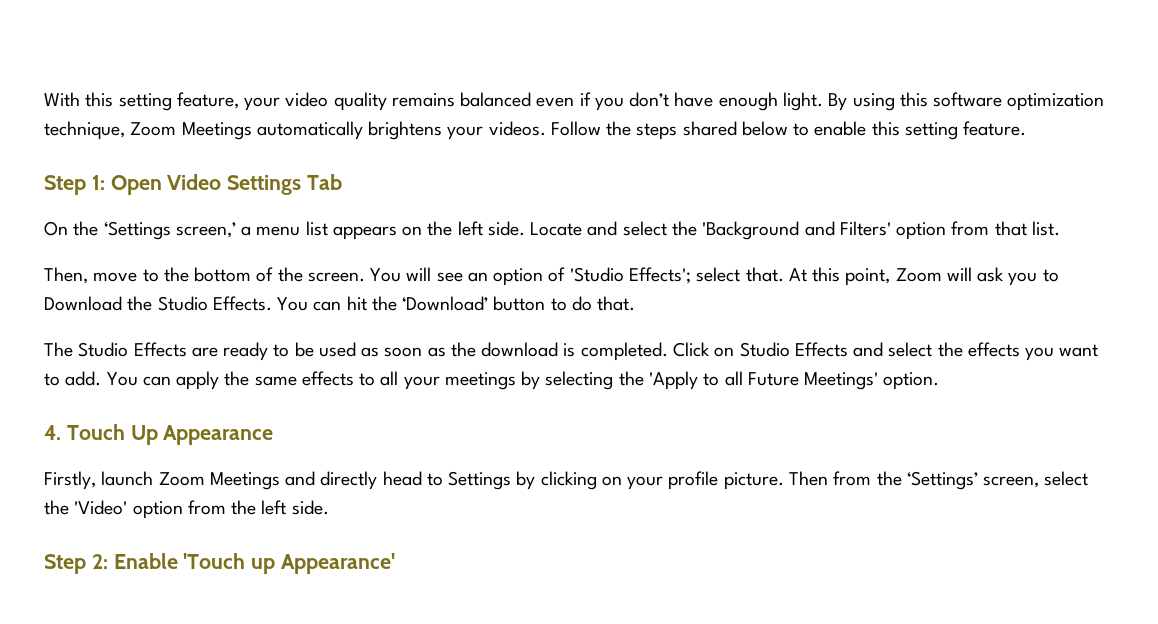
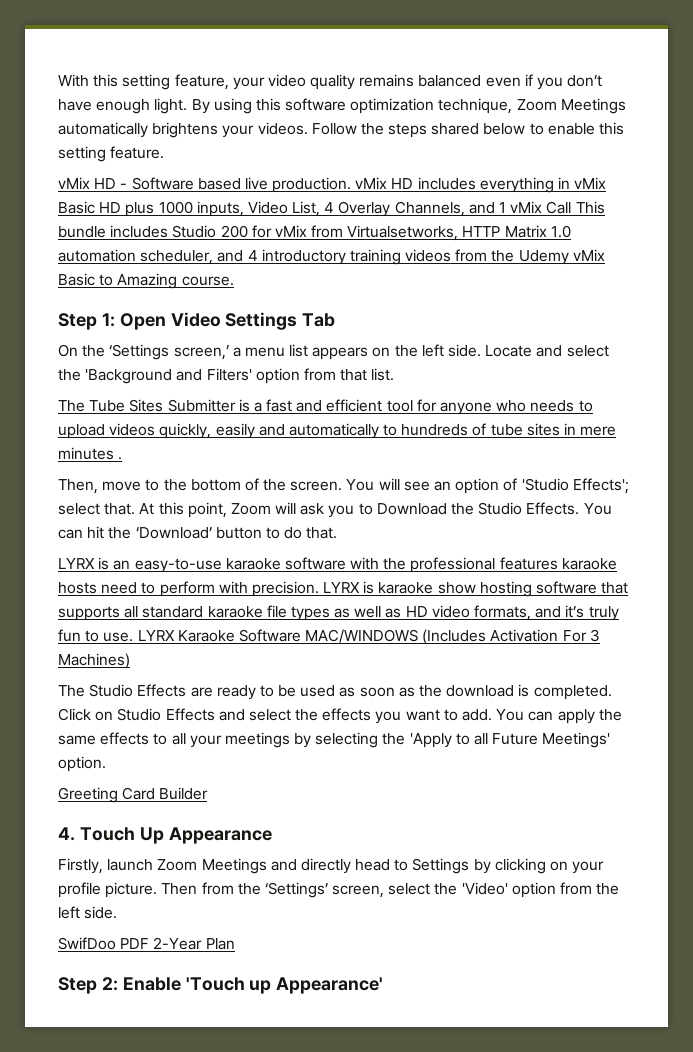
+ vMix HD - Software based live production. vMix HD includes everything in vMix Basic HD plus 1000 inputs, Video List, 4 Overlay Channels, and 1 vMix Call This bundle includes Studio 200 for vMix from Virtualsetworks, HTTP Matrix 1.0 automation scheduler, and 4 introductory training videos from the Udemy vMix Basic to Amazing course.
+ The Tube Sites Submitter is a fast and efficient tool for anyone who needs to upload videos quickly, easily and automatically to hundreds of tube sites in mere minutes .
+ LYRX is an easy-to-use karaoke software with the professional features karaoke hosts need to perform with precision. LYRX is karaoke show hosting software that supports all standard karaoke file types as well as HD video formats, and it’s truly fun to use. LYRX Karaoke Software MAC/WINDOWS (Includes Activation For 3 Machines)
+ Greeting Card Builder
+ SwifDoo PDF 2-Year Plan

